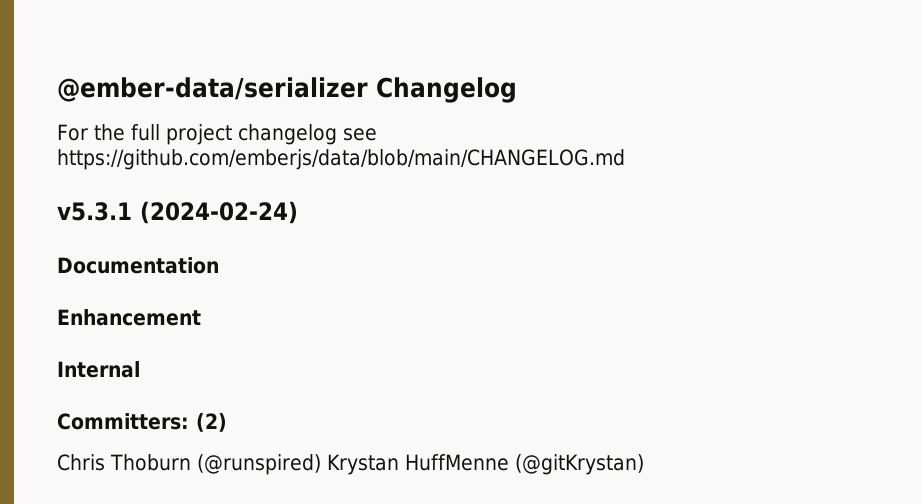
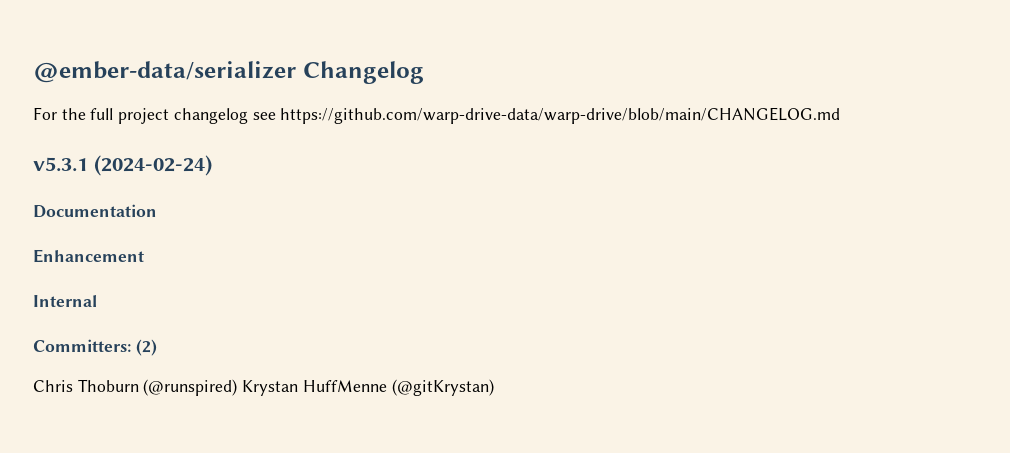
- For the full project changelog see https://github.com/emberjs/data/blob/main/CHANGELOG.md
+ For the full project changelog see https://github.com/warp-drive-data/warp-drive/blob/main/CHANGELOG.md

